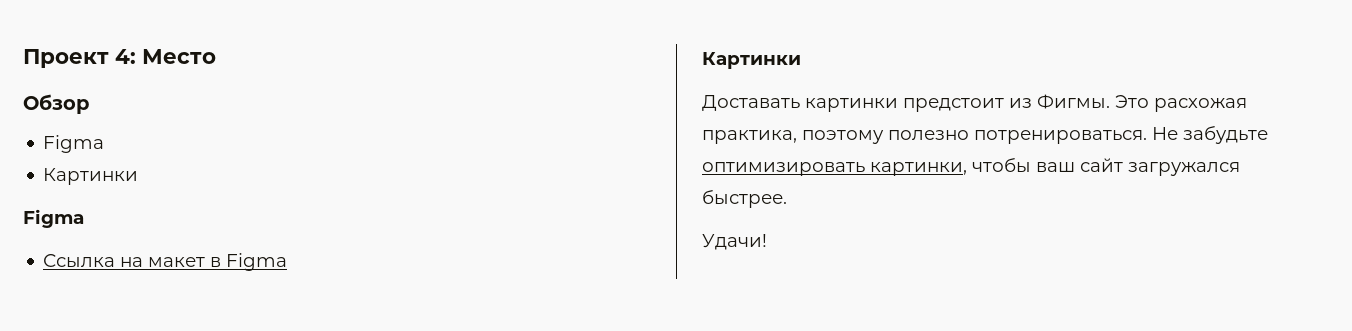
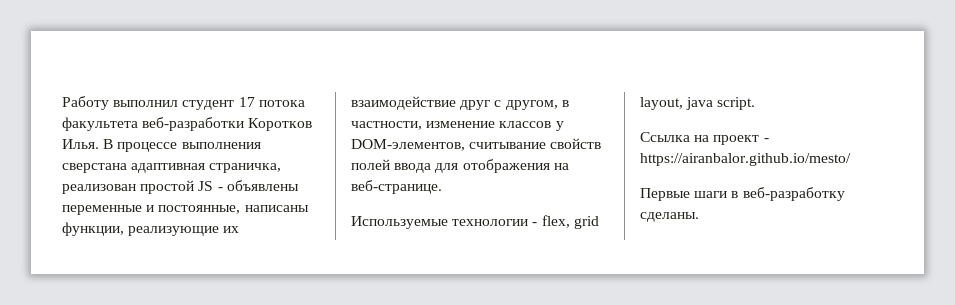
- Проект 4: Место
- Обзор
- Figma
- Картинки
- Figma
- Ссылка на макет в Figma
- Картинки
- Доставать картинки предстоит из Фигмы. Это расхожая практика, поэтому полезно потренироваться. Не забудьте оптимизировать картинки, чтобы ваш сайт загружался быстрее.
- Удачи!
+ Работу выполнил студент 17 потока факультета веб-разработки Коротков Илья. В процессе выполнения сверстана адаптивная страничка, реализован простой JS - объявлены переменные и постоянные, написаны функции, реализующие их взаимодействие друг с другом, в частности, изменение классов у DOM-элементов, считывание свойств полей ввода для отображения на веб-странице.
+ Используемые технологии - flex, grid layout, java script.
+ Ссылка на проект - https://airanbalor.github.io/mesto/
+ Первые шаги в веб-разработку сделаны.

